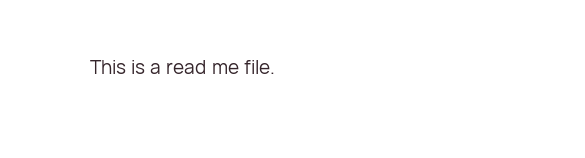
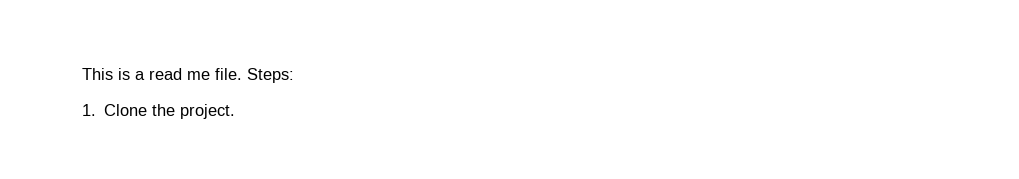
+ Steps:
+ 1. Clone the project.

